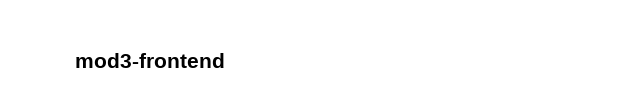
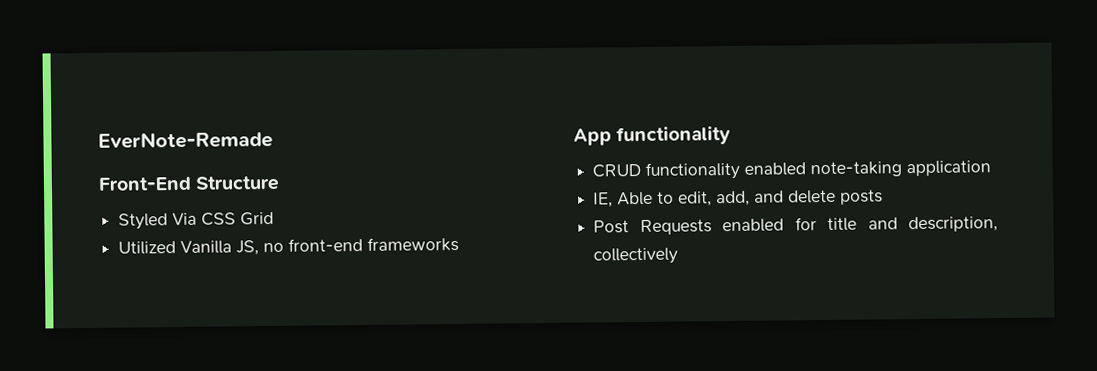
- mod3-frontend
+ EverNote-Remade
+ Front-End Structure
+ Styled Via CSS Grid
+ Utilized Vanilla JS, no front-end frameworks
+ App functionality
+ CRUD functionality enabled note-taking application
+ IE, Able to edit, add, and delete posts
+ Post Requests enabled for title and description, collectively

